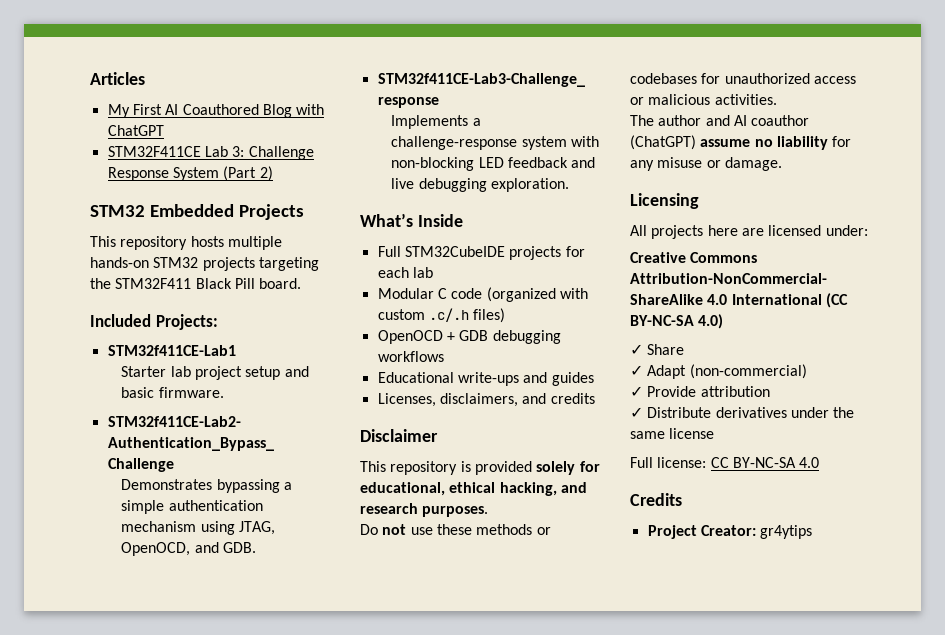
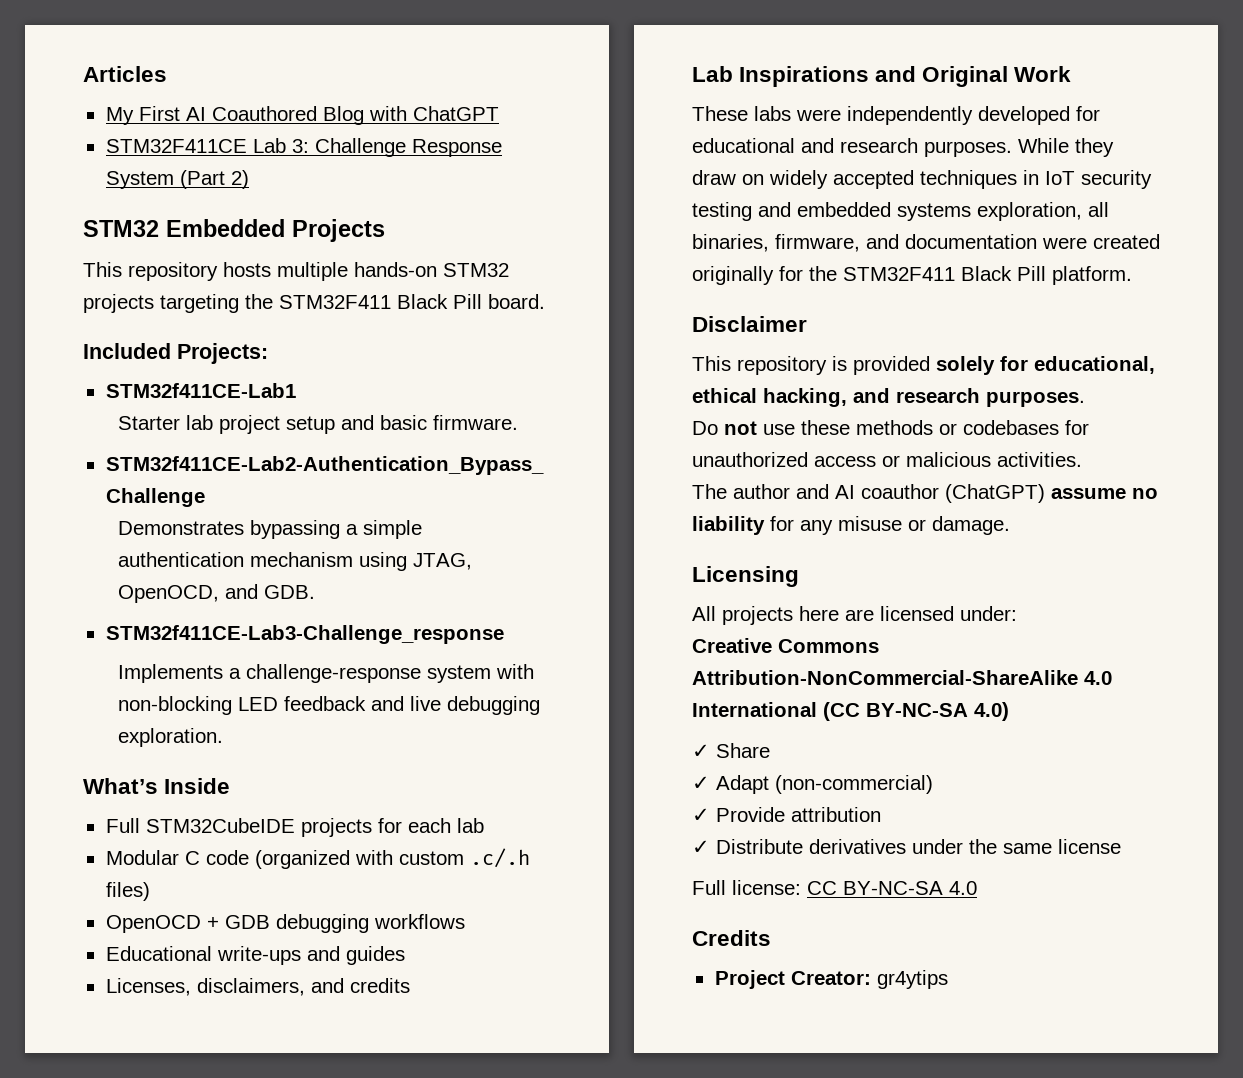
+ Lab Inspirations and Original Work
+ These labs were independently developed for educational and research purposes. While they draw on widely accepted techniques in IoT security testing and embedded systems exploration, all binaries, firmware, and documentation were created originally for the STM32F411 Black Pill platform.

